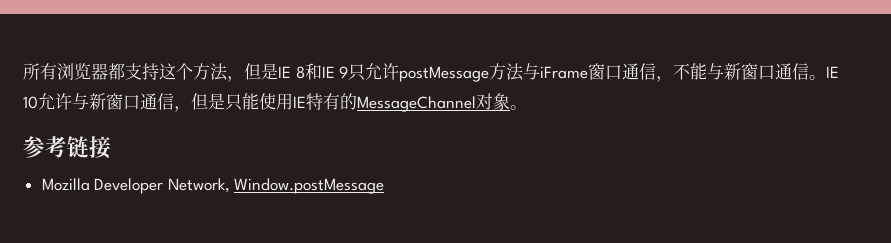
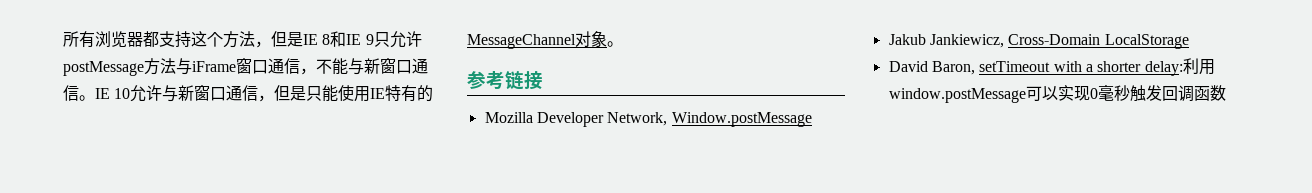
+ Jakub Jankiewicz, Cross-Domain LocalStorage
+ David Baron, setTimeout with a shorter delay:利用window.postMessage可以实现0毫秒触发回调函数

